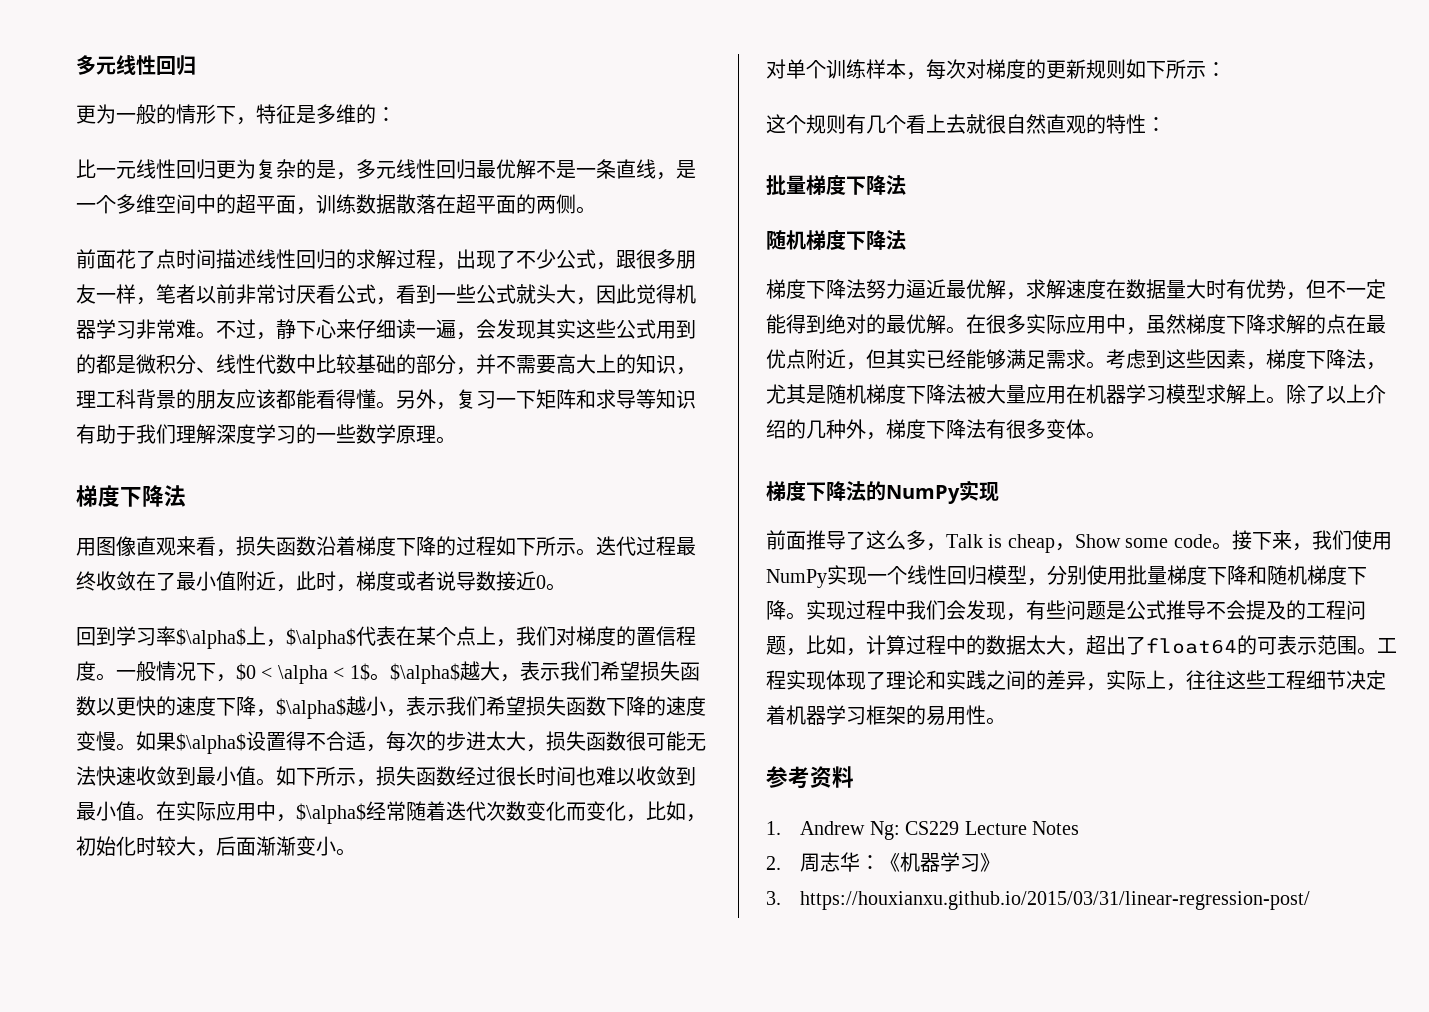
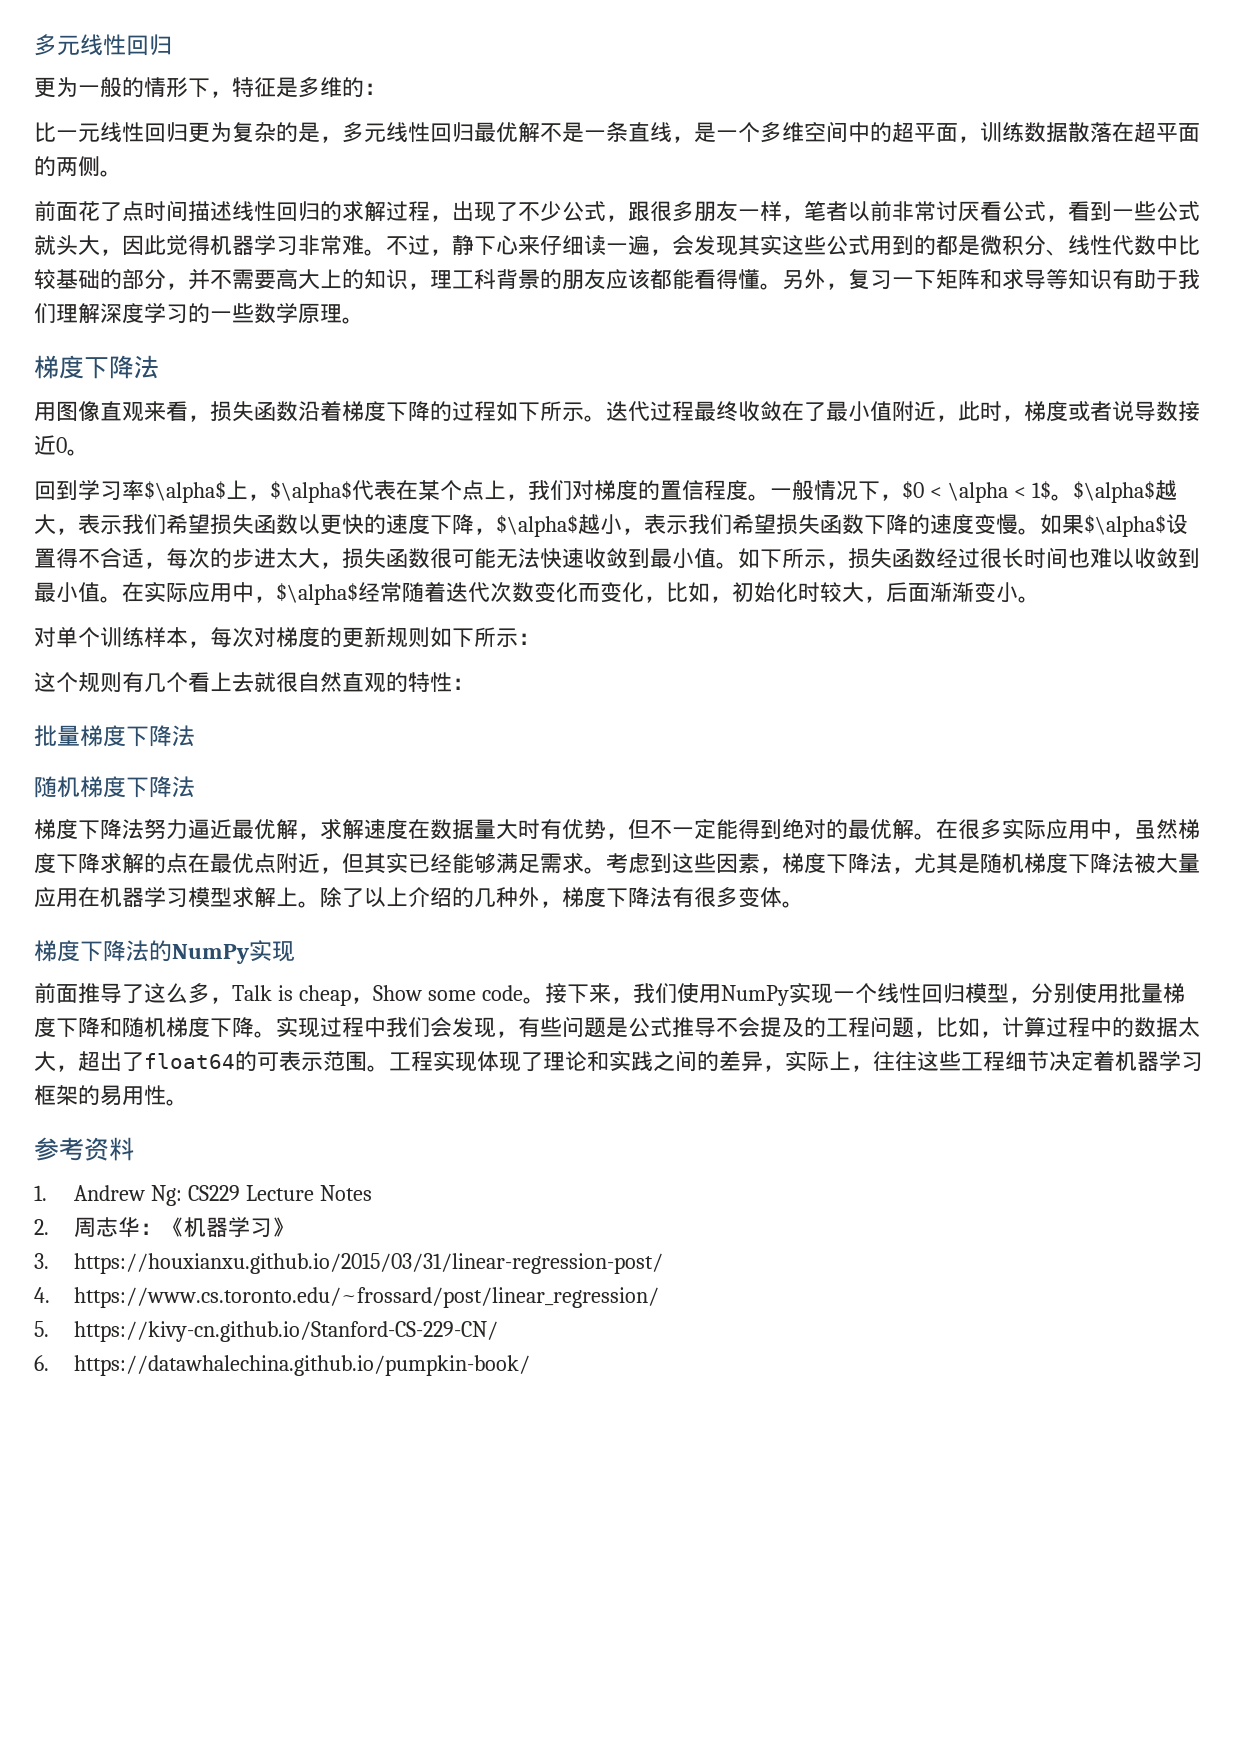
+ 4. https://www.cs.toronto.edu/~frossard/post/linear_regression/
+ 5. https://kivy-cn.github.io/Stanford-CS-229-CN/
+ 6. https://datawhalechina.github.io/pumpkin-book/

